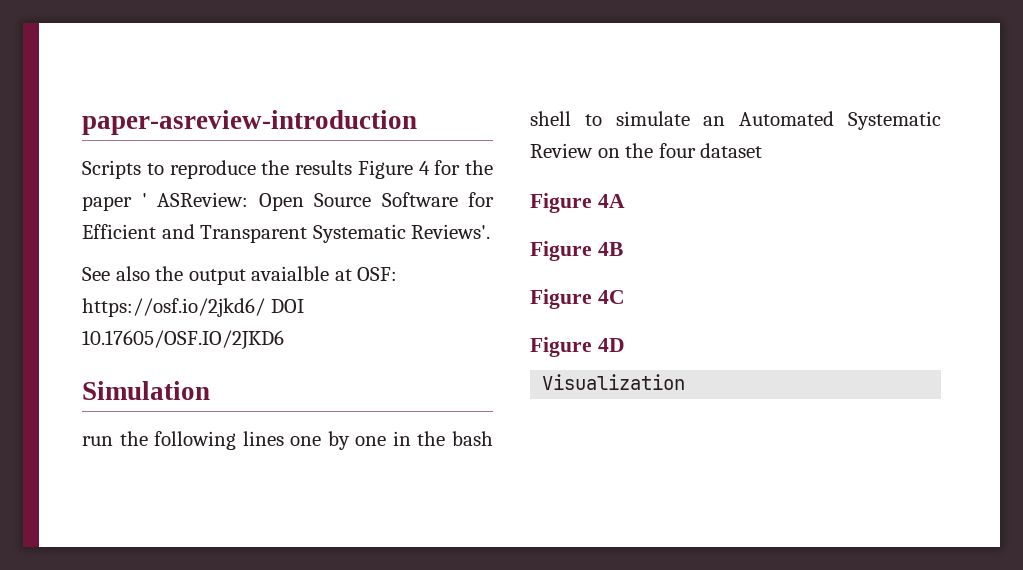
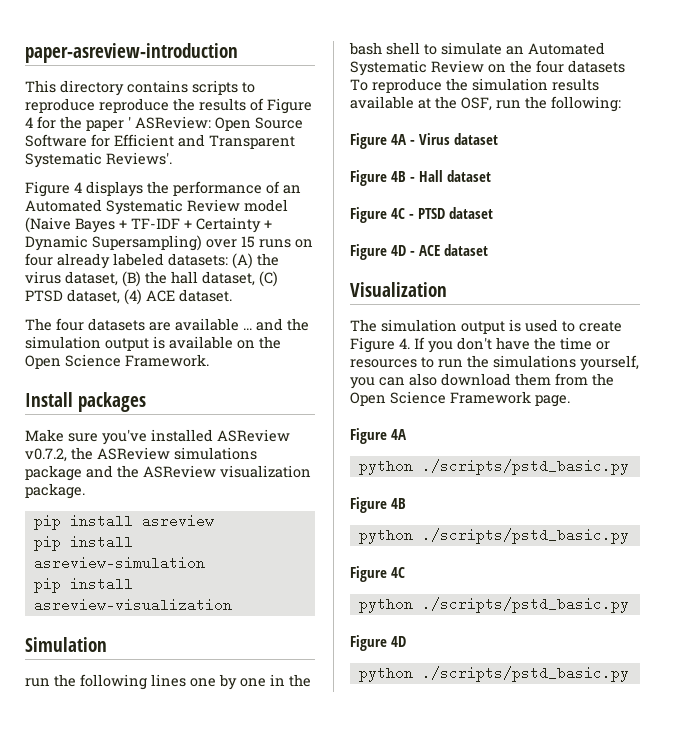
- Scripts to reproduce the results Figure 4 for the paper ' ASReview: Open Source Software for Efficient and Transparent Systematic Reviews'.
+ This directory contains scripts to reproduce reproduce the results of Figure 4 for the paper ' ASReview: Open Source Software for Efficient and Transparent Systematic Reviews'.
- See also the output avaialble at OSF: https://osf.io/2jkd6/ DOI 10.17605/OSF.IO/2JKD6
+ Figure 4 displays the performance of an Automated Systematic Review model (Naive Bayes + TF-IDF + Certainty + Dynamic Supersampling) over 15 runs on four already labeled datasets: (A) the virus dataset, (B) the hall dataset, (C) PTSD dataset, (4) ACE dataset.
+ The four datasets are available ... and the simulation output is available on the Open Science Framework.
+ Install packages
+ Make sure you've installed ASReview v0.7.2, the ASReview simulations package and the ASReview visualization package.
+ pip install asreview
+ pip install asreview-simulation
+ pip install asreview-visualization
- run the following lines one by one in the bash shell to simulate an Automated Systematic Review on the four dataset
+ run the following lines one by one in the bash shell to simulate an Automated Systematic Review on the four datasets To reproduce the simulation results available at the OSF, run the following:
+ Figure 4A - Virus dataset
+ Figure 4B - Hall dataset
+ Figure 4C - PTSD dataset
+ Figure 4D - ACE dataset
+ Visualization
+ The simulation output is used to create Figure 4. If you don't have the time or resources to run the simulations yourself, you can also download them from the Open Science Framework page.
  Figure 4A
+ python ./scripts/pstd_basic.py
  Figure 4B
+ python ./scripts/pstd_basic.py
  Figure 4C
+ python ./scripts/pstd_basic.py
  Figure 4D
- Visualization
+ python ./scripts/pstd_basic.py

